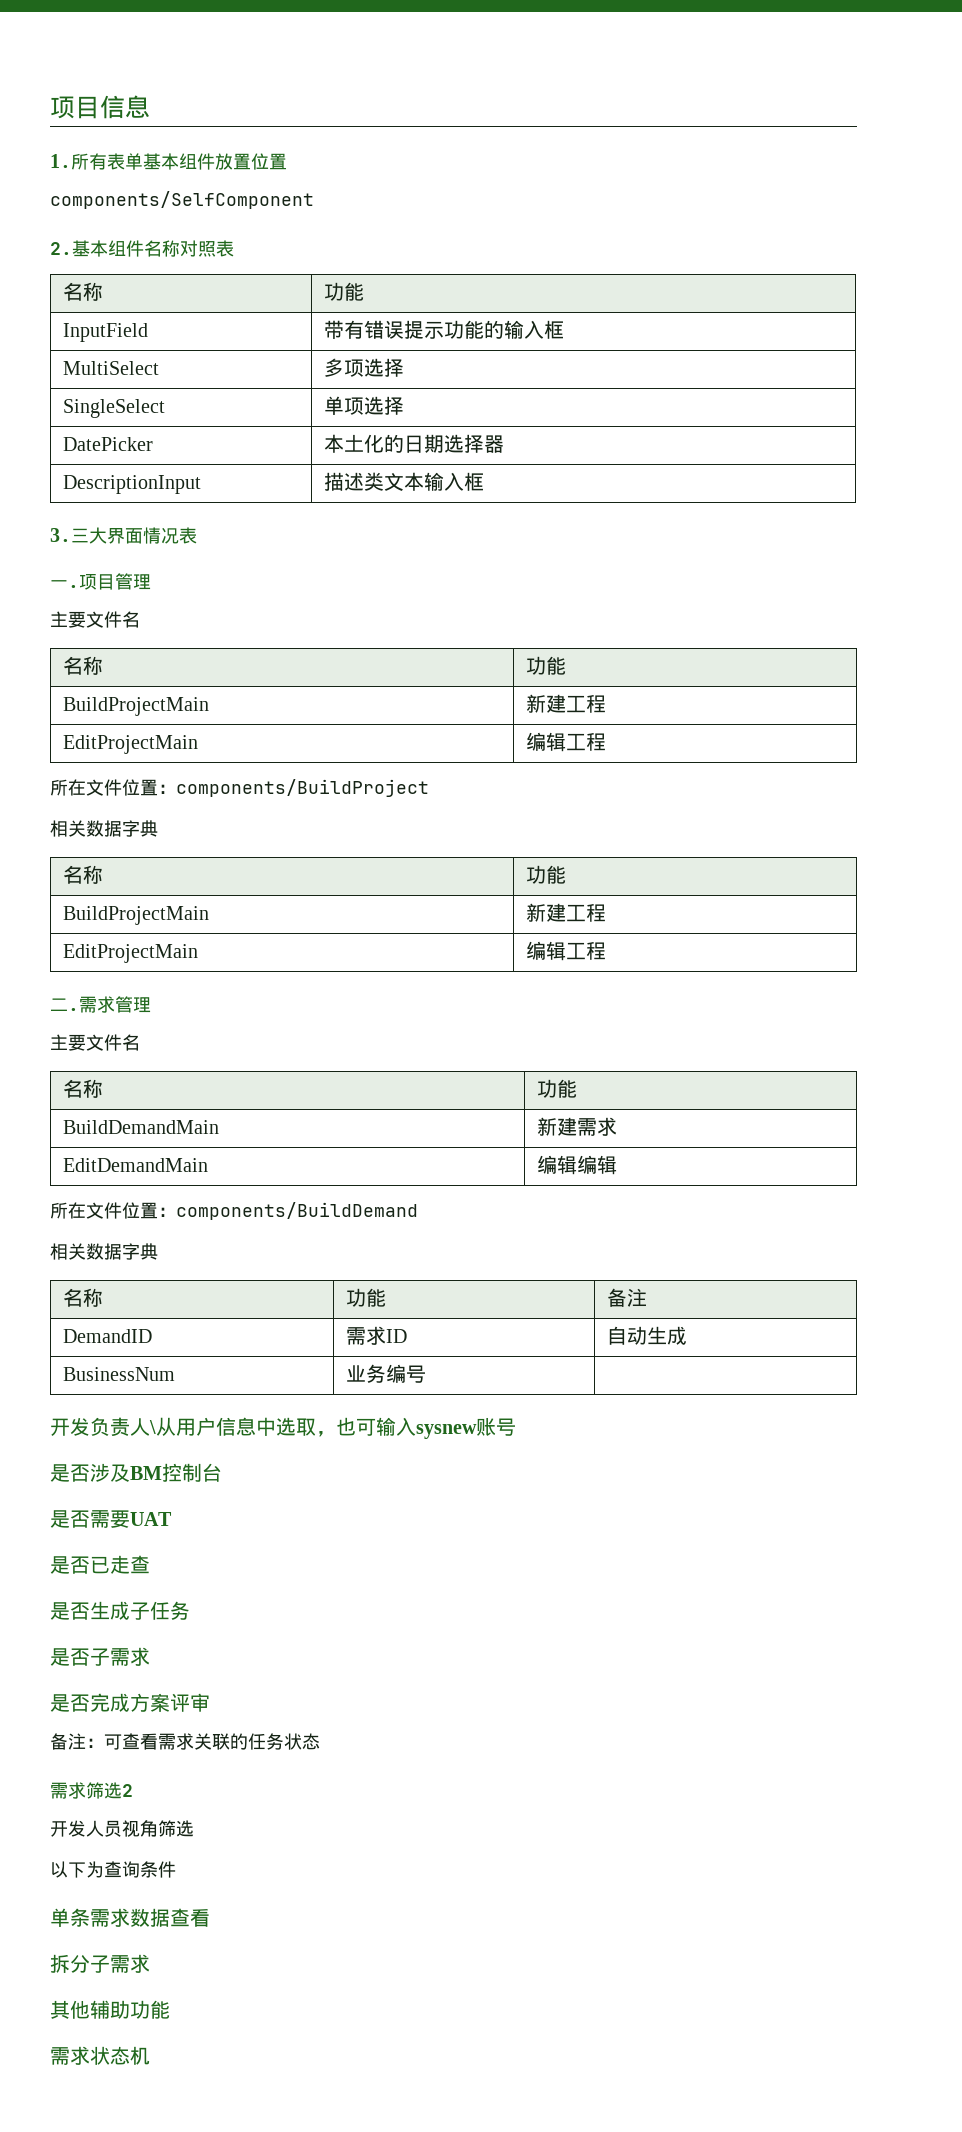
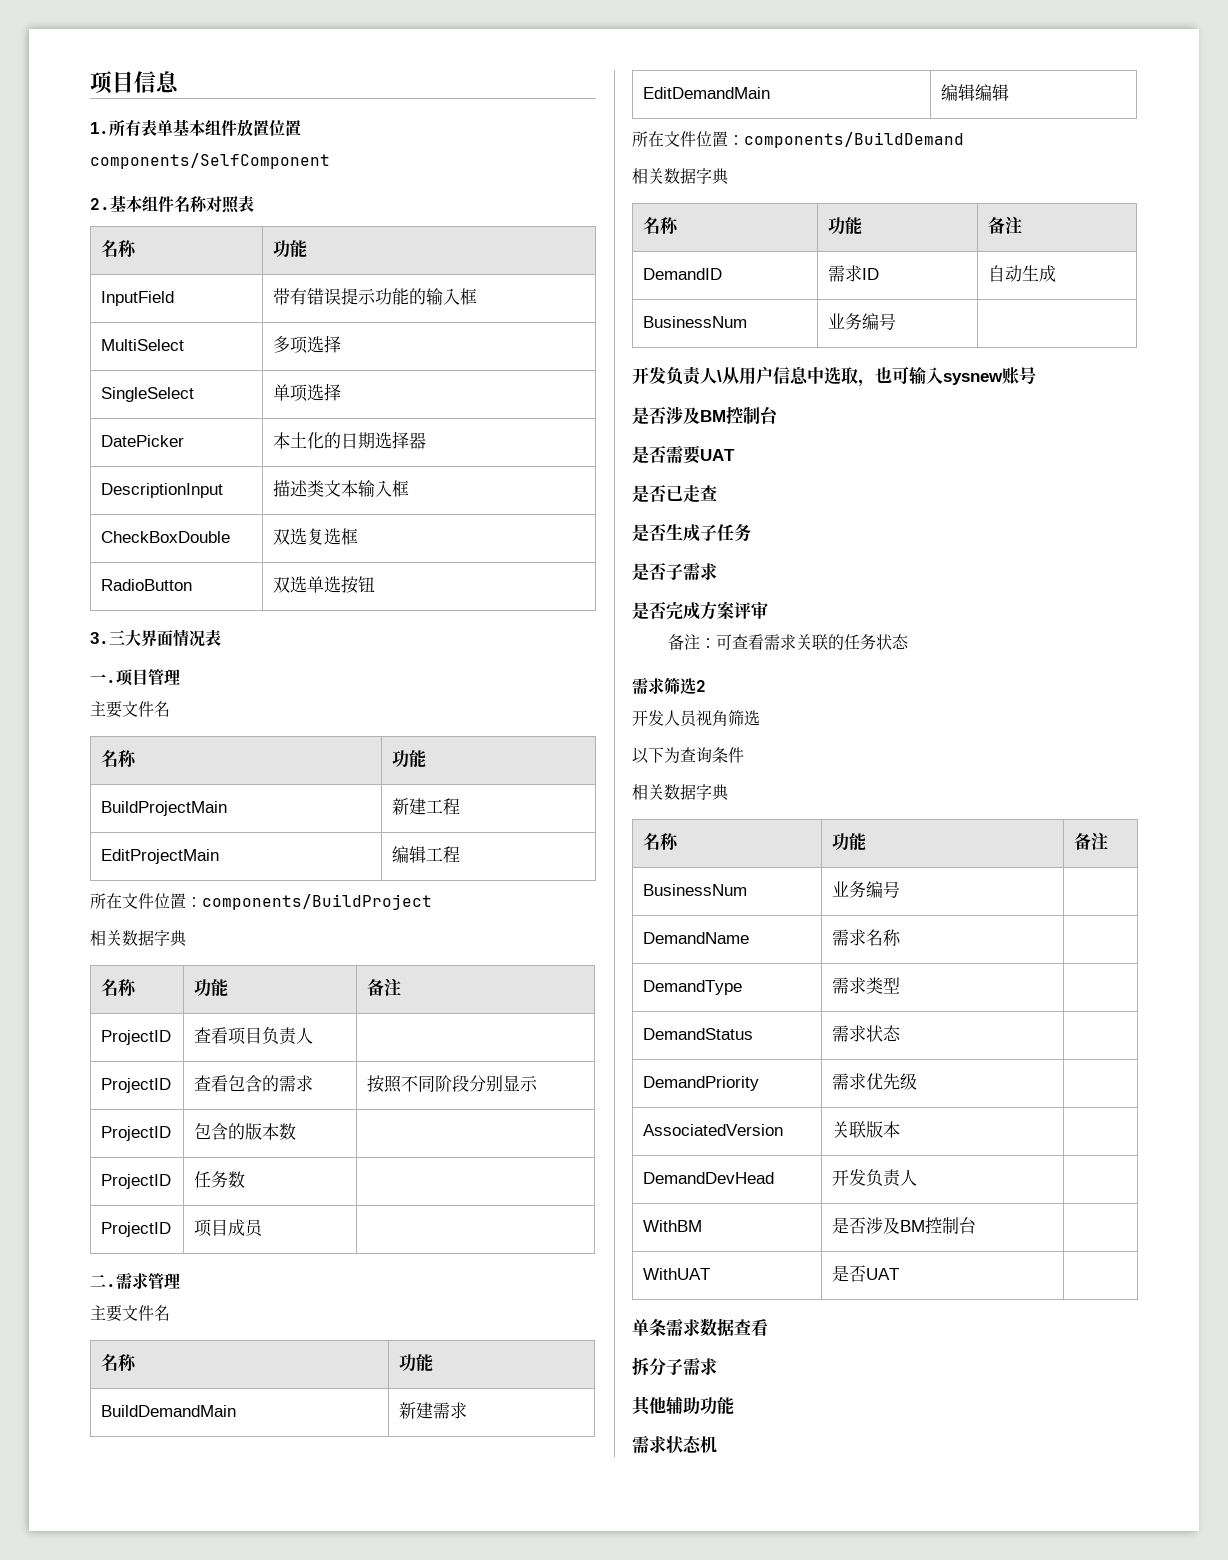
+ CheckBoxDouble | 双选复选框
+ RadioButton | 双选单选按钮
  所在文件位置：components/BuildProject
  相关数据字典
- 名称 | 功能
- BuildProjectMain | 新建工程
- EditProjectMain | 编辑工程
+ 名称 | 功能 | 备注
+ ProjectID | 查看项目负责人 |
+ ProjectID | 查看包含的需求 | 按照不同阶段分别显示
+ ProjectID | 包含的版本数 |
+ ProjectID | 任务数 |
+ ProjectID | 项目成员 |
  以下为查询条件
+ 相关数据字典
+ 名称 | 功能 | 备注
+ BusinessNum | 业务编号 |
+ DemandName | 需求名称 |
+ DemandType | 需求类型 |
+ DemandStatus | 需求状态 |
+ DemandPriority | 需求优先级 |
+ AssociatedVersion | 关联版本 |
+ DemandDevHead | 开发负责人 |
+ WithBM | 是否涉及BM控制台 |
+ WithUAT | 是否UAT |

